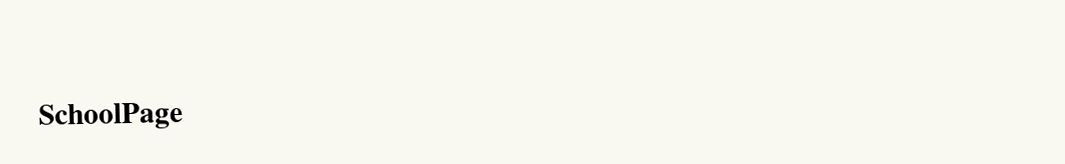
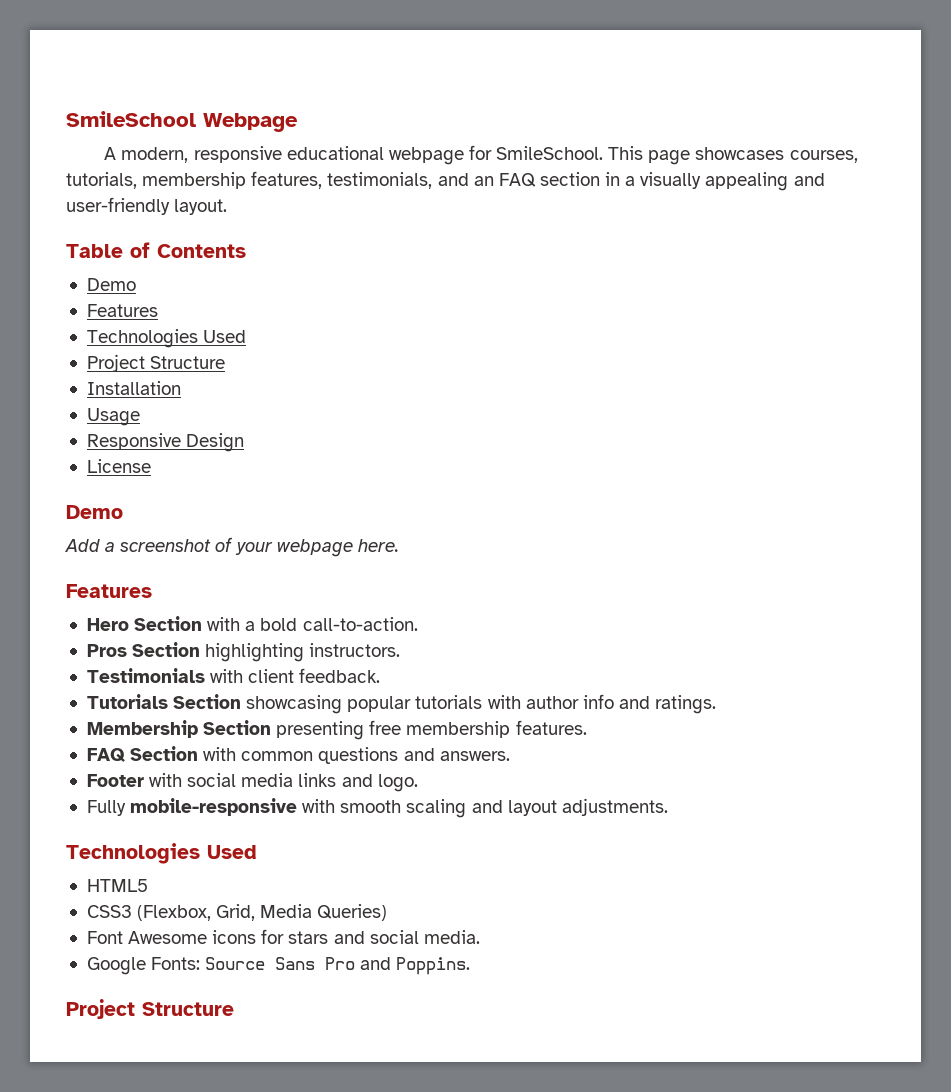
- SchoolPage
+ SmileSchool Webpage
+ A modern, responsive educational webpage for SmileSchool. This page showcases courses, tutorials, membership features, testimonials, and an FAQ section in a visually appealing and user-friendly layout.
+ Table of Contents
+ Demo
+ Features
+ Technologies Used
+ Project Structure
+ Installation
+ Usage
+ Responsive Design
+ License
+ Demo
+ Add a screenshot of your webpage here.
+ Features
+ Hero Section with a bold call-to-action.
+ Pros Section highlighting instructors.
+ Testimonials with client feedback.
+ Tutorials Section showcasing popular tutorials with author info and ratings.
+ Membership Section presenting free membership features.
+ FAQ Section with common questions and answers.
+ Footer with social media links and logo.
+ Fully mobile-responsive with smooth scaling and layout adjustments.
+ Technologies Used
+ HTML5
+ CSS3 (Flexbox, Grid, Media Queries)
+ Font Awesome icons for stars and social media.
+ Google Fonts: Source Sans Pro and Poppins.
+ Project Structure

